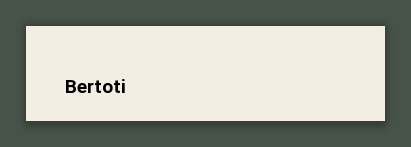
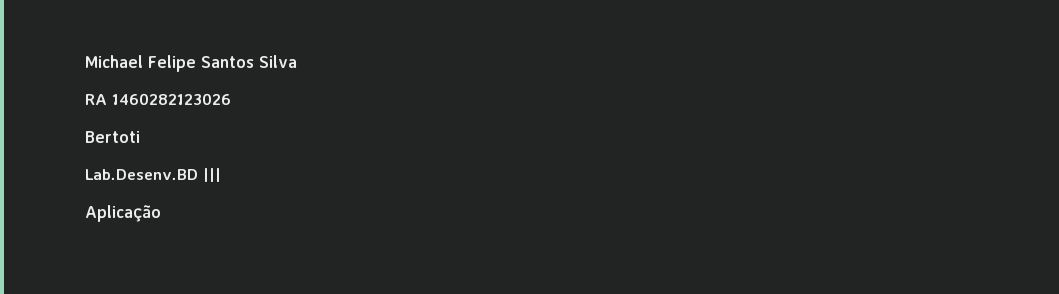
+ Michael Felipe Santos Silva
+ RA 1460282123026
  Bertoti
+ Lab.Desenv.BD |||
+ Aplicação

